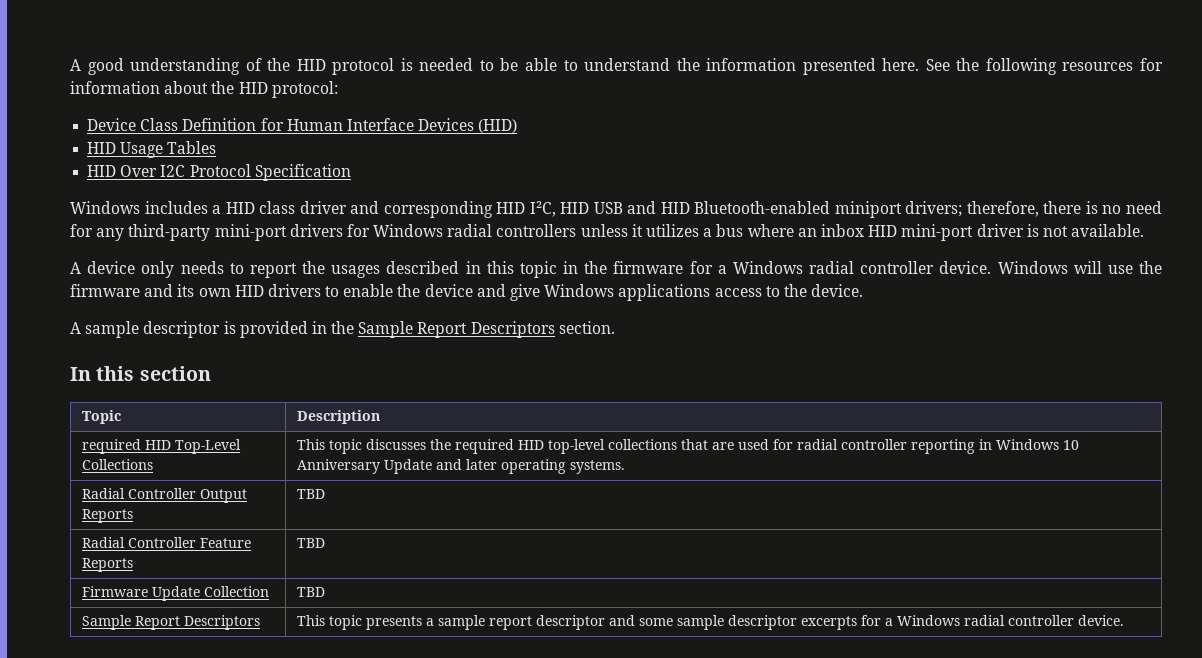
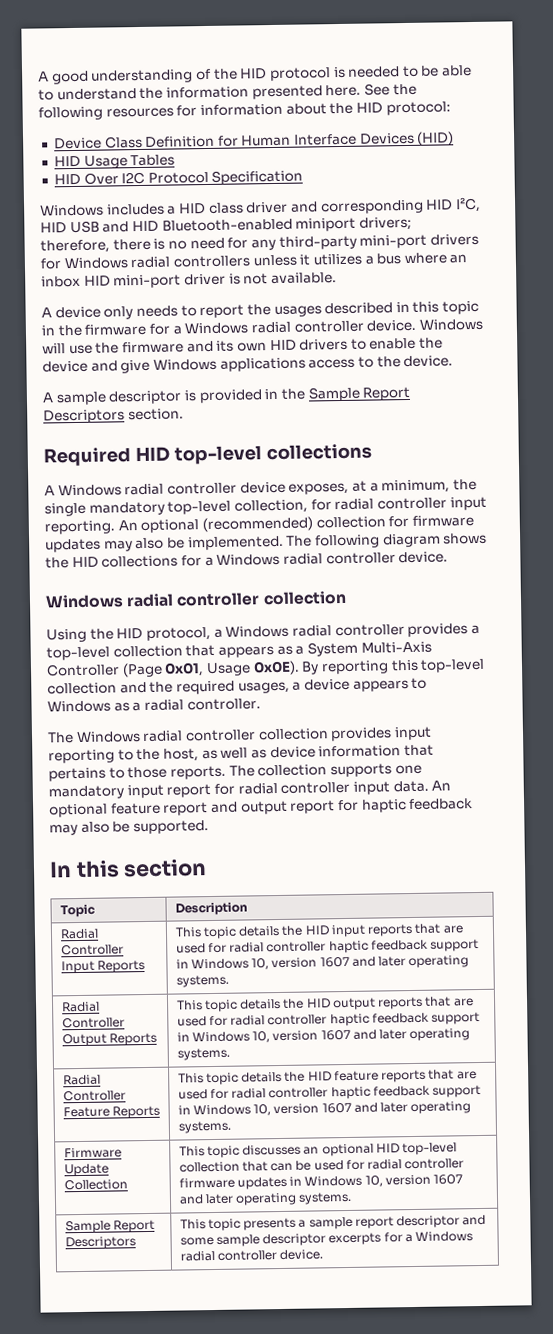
+ Required HID top-level collections
+ A Windows radial controller device exposes, at a minimum, the single mandatory top-level collection, for radial controller input reporting. An optional (recommended) collection for firmware updates may also be implemented. The following diagram shows the HID collections for a Windows radial controller device.
+ Windows radial controller collection
+ Using the HID protocol, a Windows radial controller provides a top-level collection that appears as a System Multi-Axis Controller (Page 0x01, Usage 0x0E). By reporting this top-level collection and the required usages, a device appears to Windows as a radial controller.
+ The Windows radial controller collection provides input reporting to the host, as well as device information that pertains to those reports. The collection supports one mandatory input report for radial controller input data. An optional feature report and output report for haptic feedback may also be supported.
- required HID Top-Level Collections | This topic discusses the required HID top-level collections that are used for radial controller reporting in Windows 10 Anniversary Update and later operating systems.
+ Radial Controller Input Reports | This topic details the HID input reports that are used for radial controller haptic feedback support in Windows 10, version 1607 and later operating systems.
- Radial Controller Output Reports | TBD
- Radial Controller Feature Reports | TBD
- Firmware Update Collection | TBD
+ Radial Controller Output Reports | This topic details the HID output reports that are used for radial controller haptic feedback support in Windows 10, version 1607 and later operating systems.
+ Radial Controller Feature Reports | This topic details the HID feature reports that are used for radial controller haptic feedback support in Windows 10, version 1607 and later operating systems.
+ Firmware Update Collection | This topic discusses an optional HID top-level collection that can be used for radial controller firmware updates in Windows 10, version 1607 and later operating systems.

